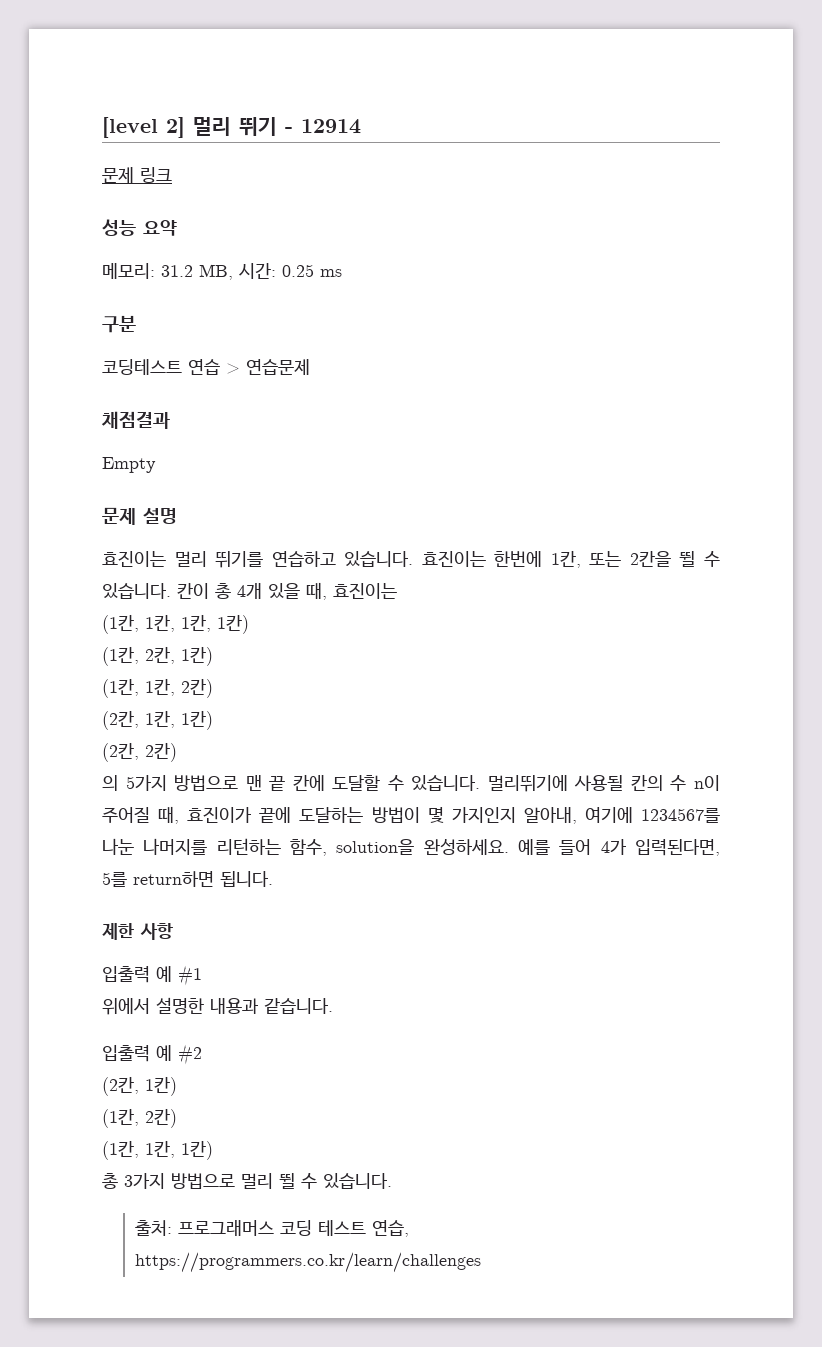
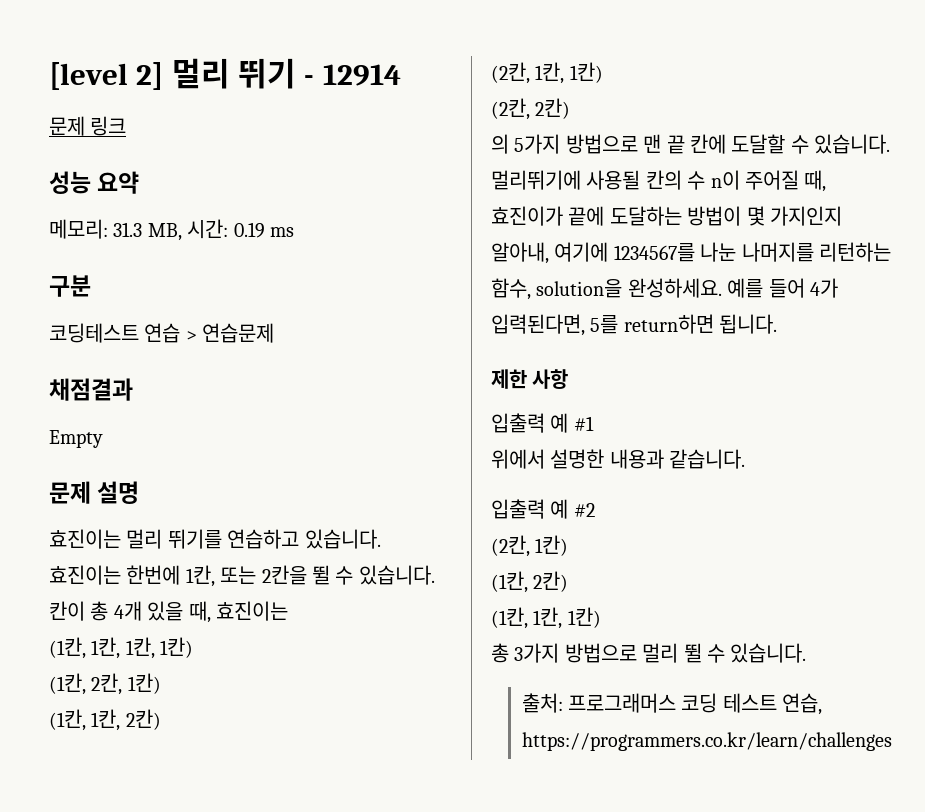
- 메모리: 31.2 MB, 시간: 0.25 ms
+ 메모리: 31.3 MB, 시간: 0.19 ms

